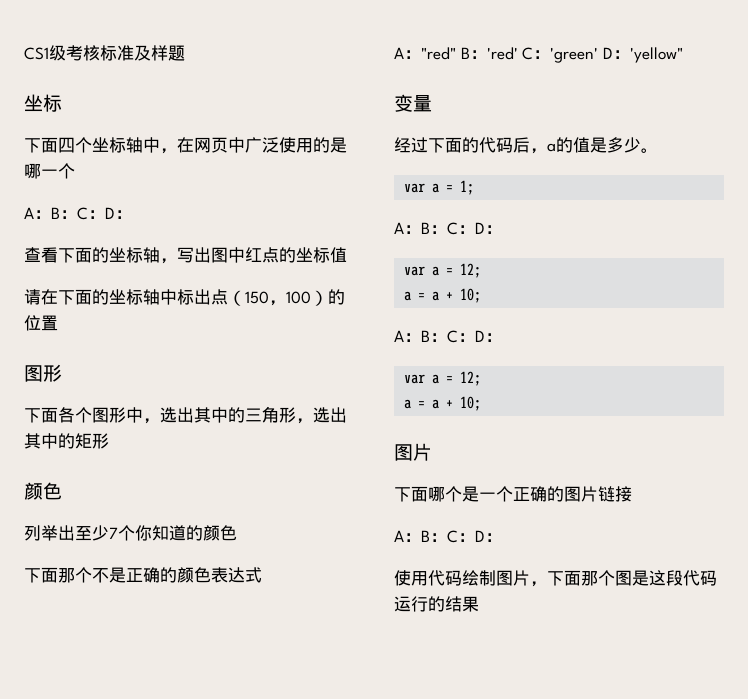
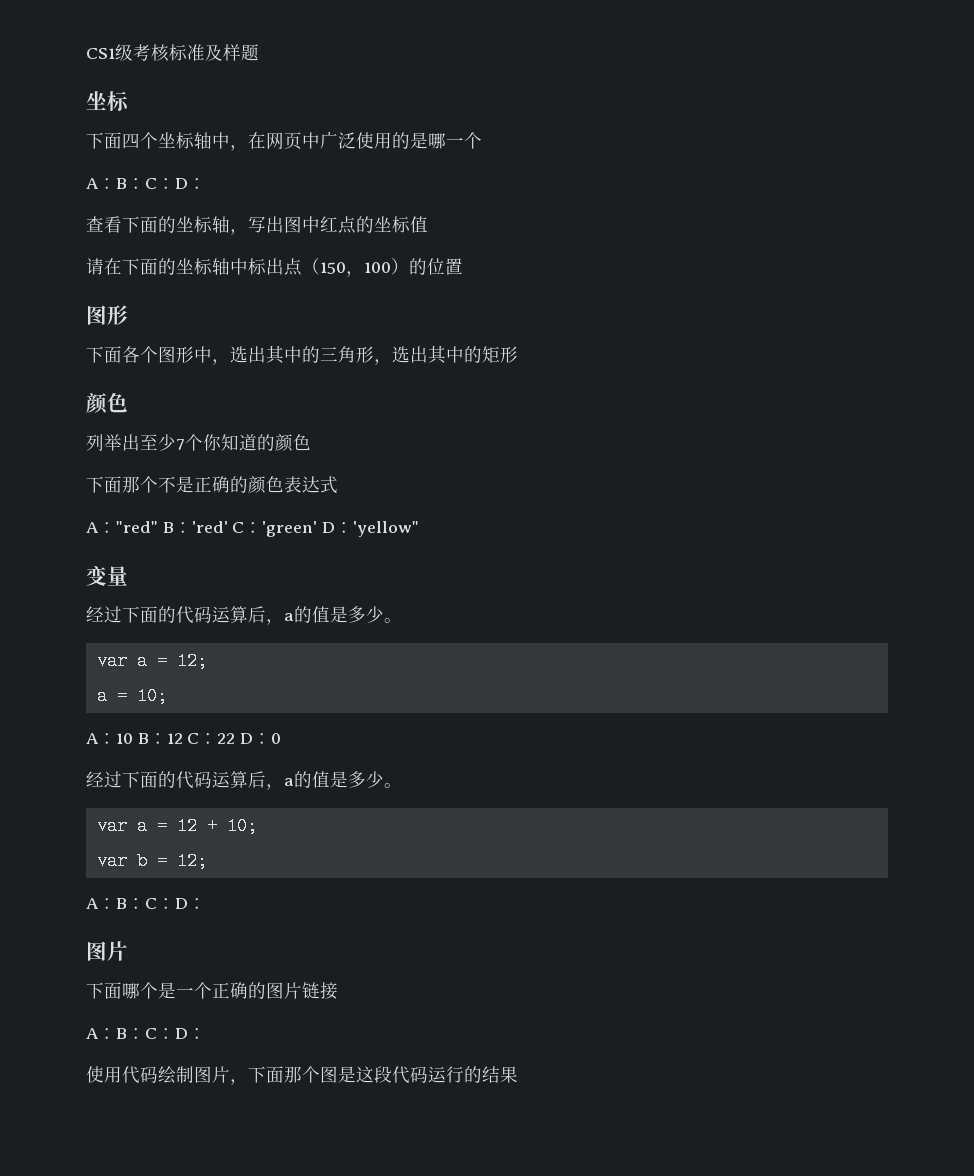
  变量
- 经过下面的代码后，a的值是多少。
- var a = 1;
+ 经过下面的代码运算后，a的值是多少。
+ var a = 12;
+ a = 10;
+ A：10 B：12 C：22 D：0
+ 经过下面的代码运算后，a的值是多少。
+ var a = 12 + 10;
+ var b = 12;
  A：B：C：D：
- var a = 12;
- a = a + 10;
- A：B：C：D：
- var a = 12;
- a = a + 10;

